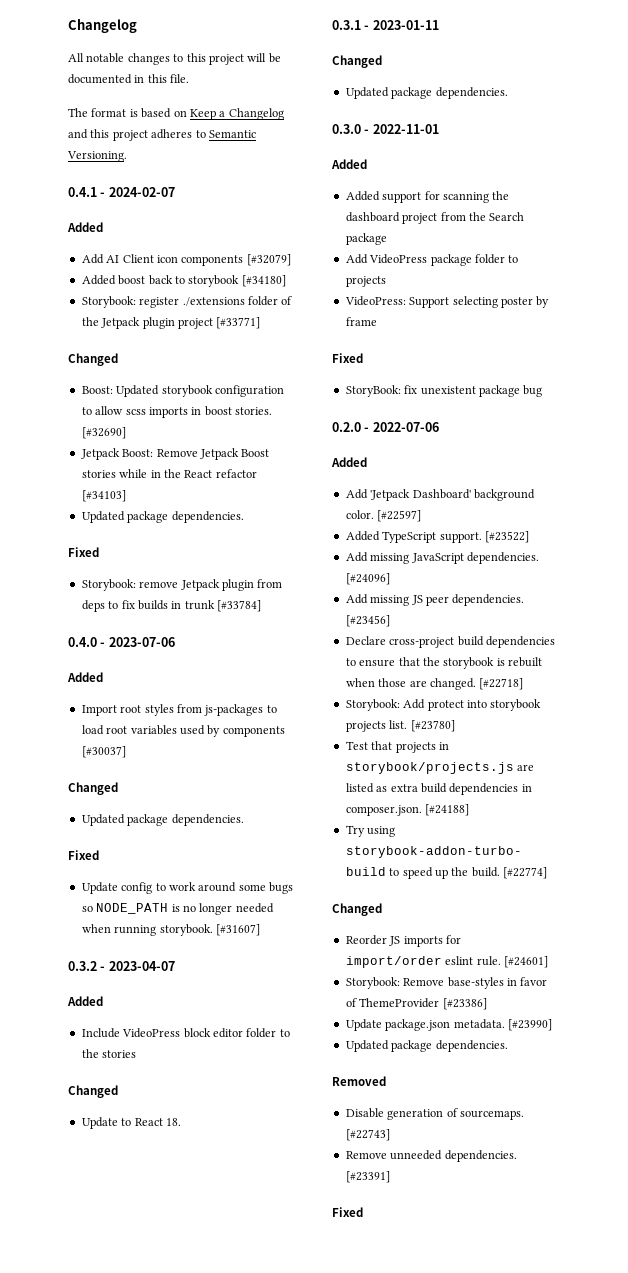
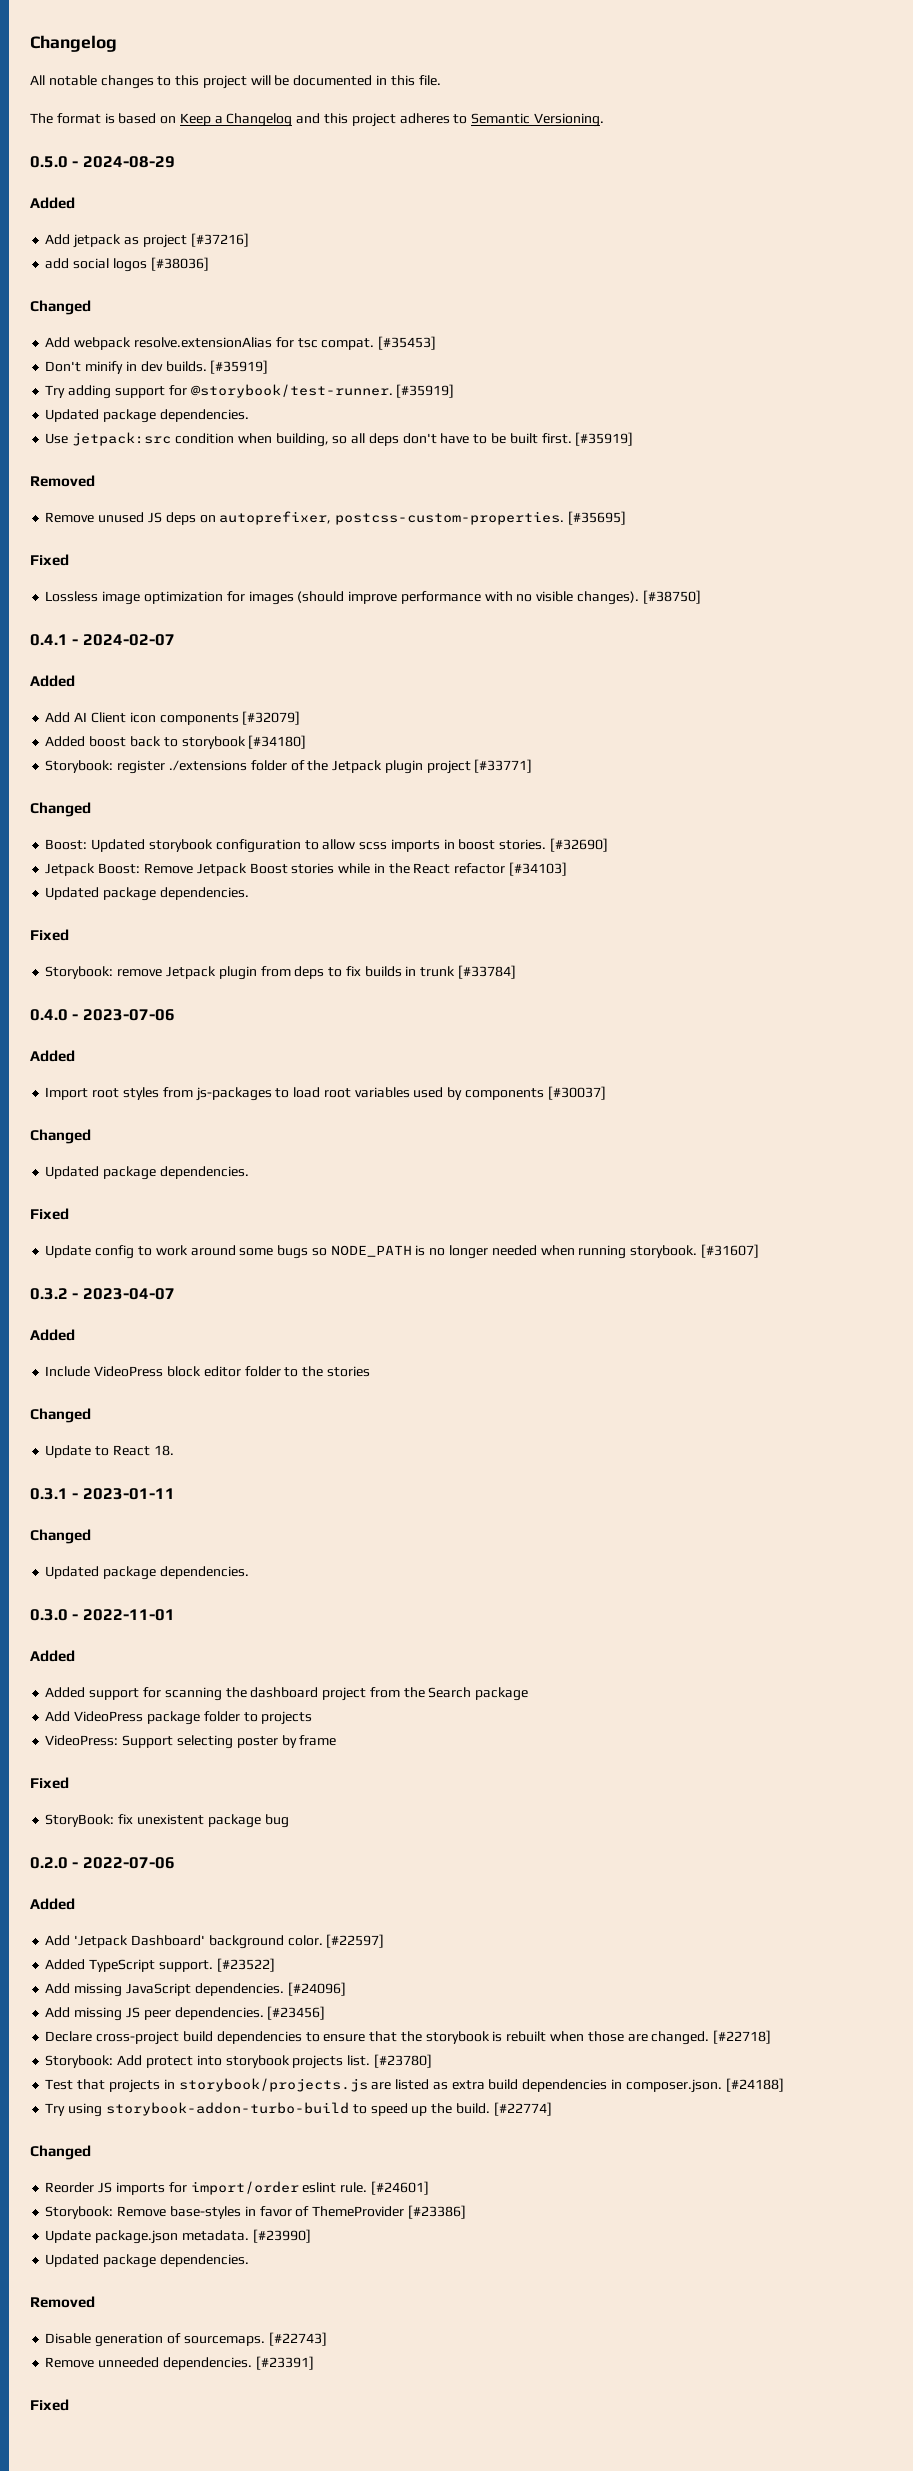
+ 0.5.0 - 2024-08-29
+ Added
+ Add jetpack as project [#37216]
+ add social logos [#38036]
+ Changed
+ Add webpack resolve.extensionAlias for tsc compat. [#35453]
+ Don't minify in dev builds. [#35919]
+ Try adding support for @storybook/test-runner. [#35919]
+ Updated package dependencies.
+ Use jetpack:src condition when building, so all deps don't have to be built first. [#35919]
+ Removed
+ Remove unused JS deps on autoprefixer, postcss-custom-properties. [#35695]
+ Fixed
+ Lossless image optimization for images (should improve performance with no visible changes). [#38750]

